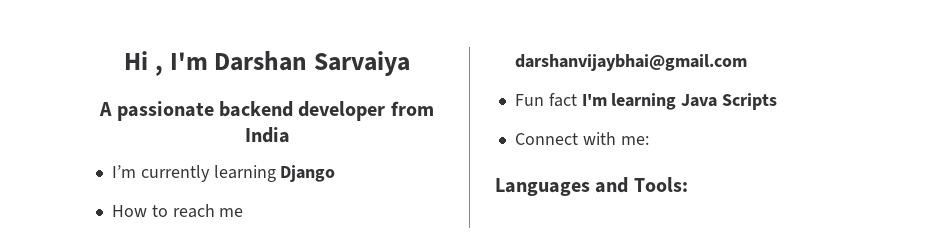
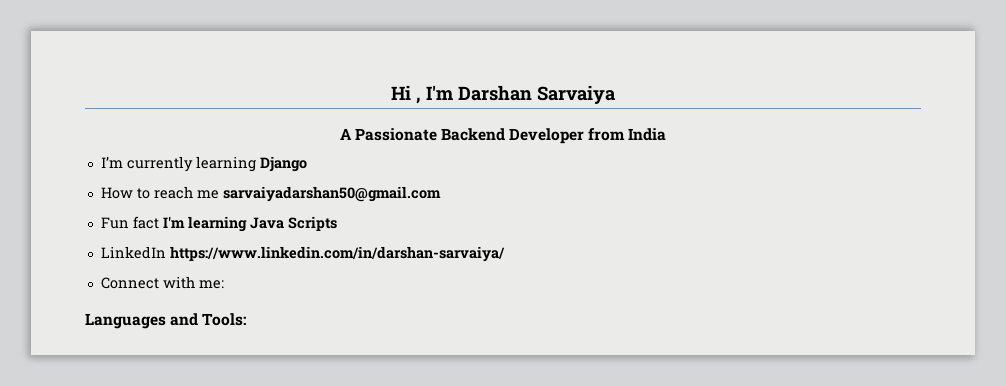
- A passionate backend developer from India
+ A Passionate Backend Developer from India
- How to reach me darshanvijaybhai@gmail.com
+ How to reach me sarvaiyadarshan50@gmail.com
+ LinkedIn https://www.linkedin.com/in/darshan-sarvaiya/

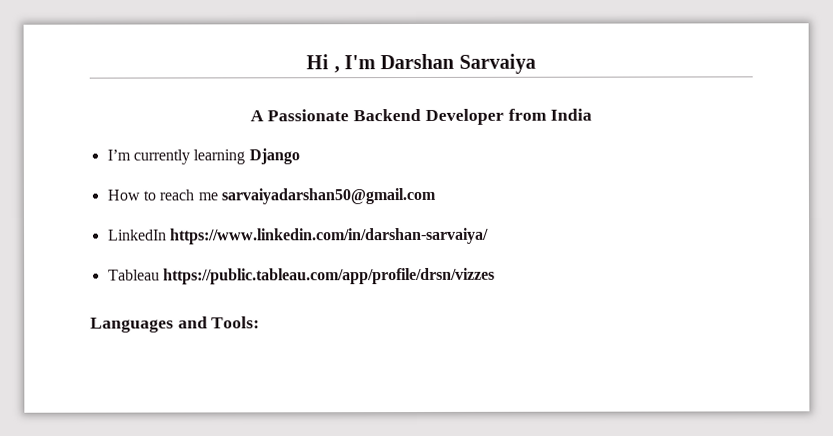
- Fun fact I'm learning Java Scripts
- Connect with me:
+ Tableau https://public.tableau.com/app/profile/drsn/vizzes

